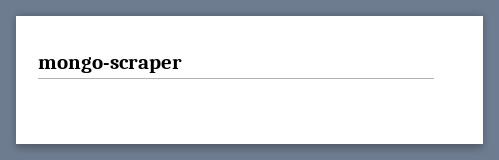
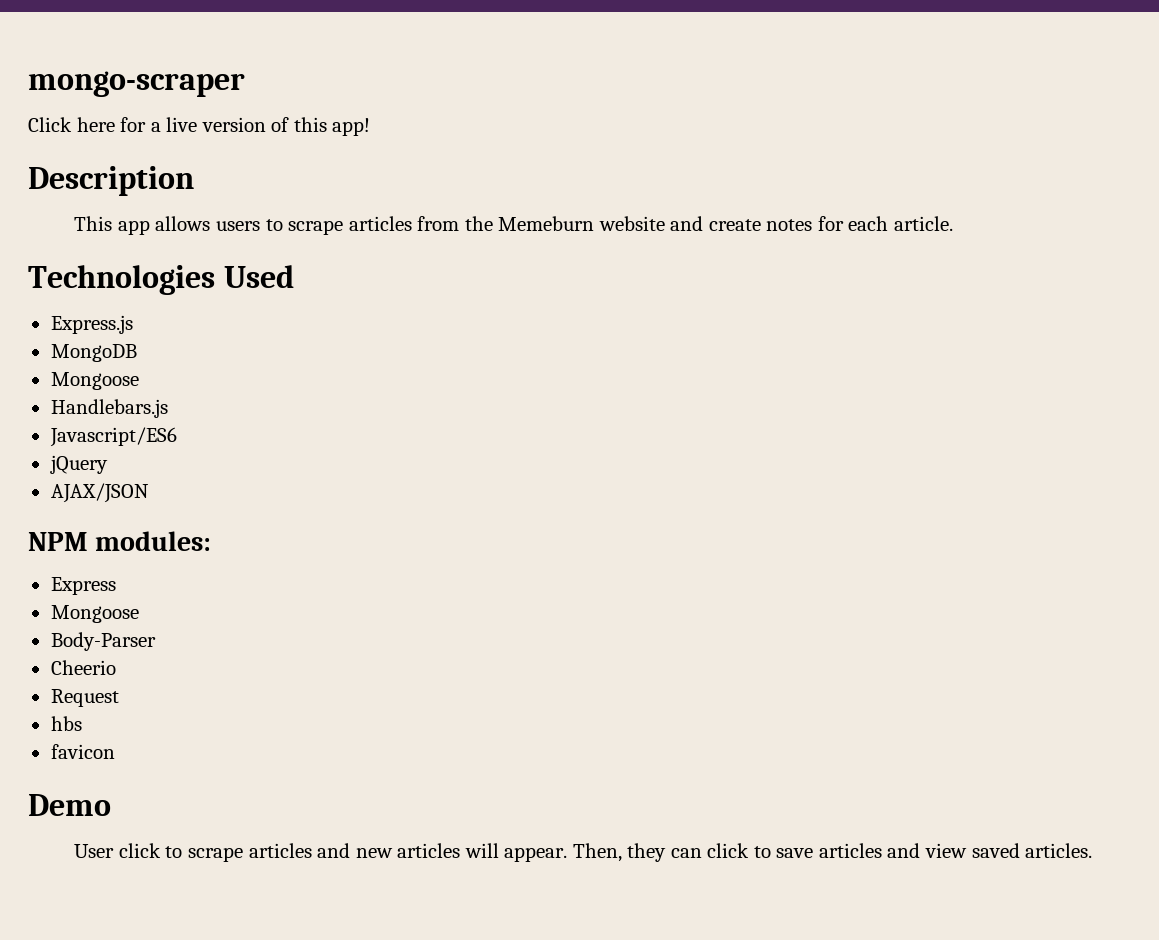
+ Click here for a live version of this app!
+ Description
+ This app allows users to scrape articles from the Memeburn website and create notes for each article.
+ Technologies Used
+ Express.js
+ MongoDB
+ Mongoose
+ Handlebars.js
+ Javascript/ES6
+ jQuery
+ AJAX/JSON
+ NPM modules:
+ Express
+ Mongoose
+ Body-Parser
+ Cheerio
+ Request
+ hbs
+ favicon
+ Demo
+ User click to scrape articles and new articles will appear. Then, they can click to save articles and view saved articles.

